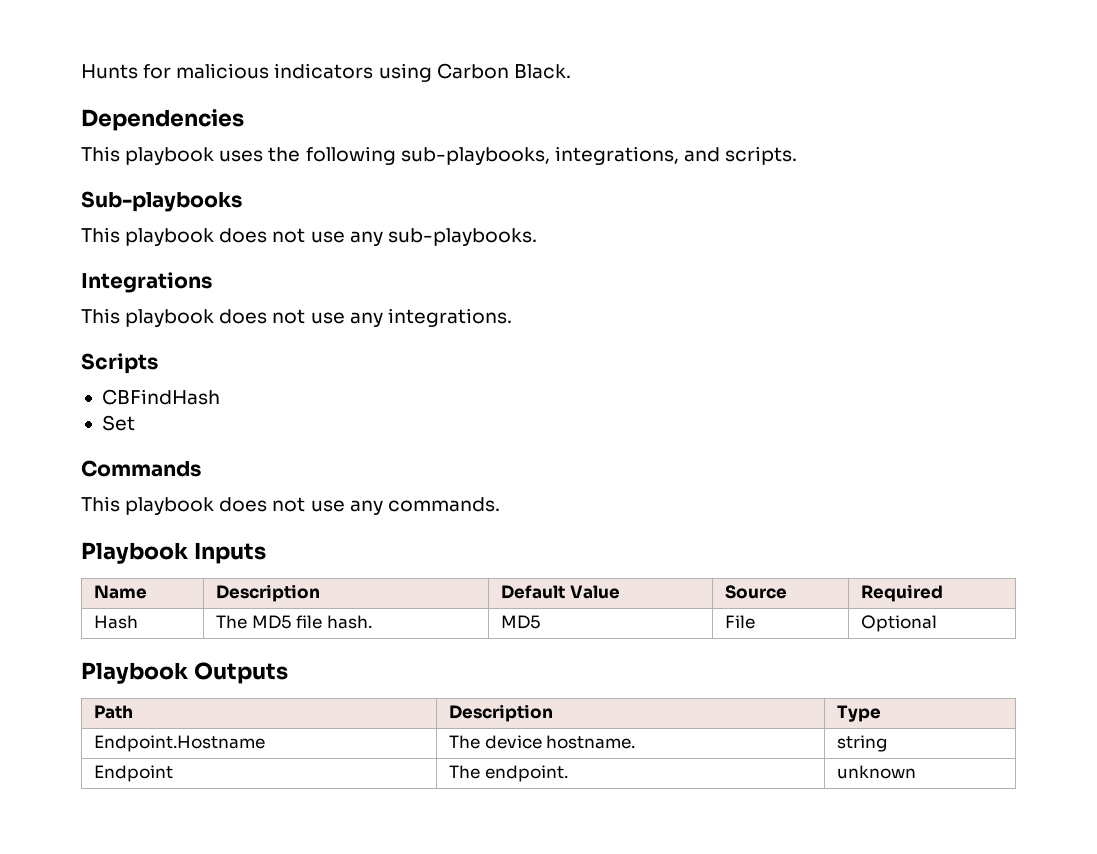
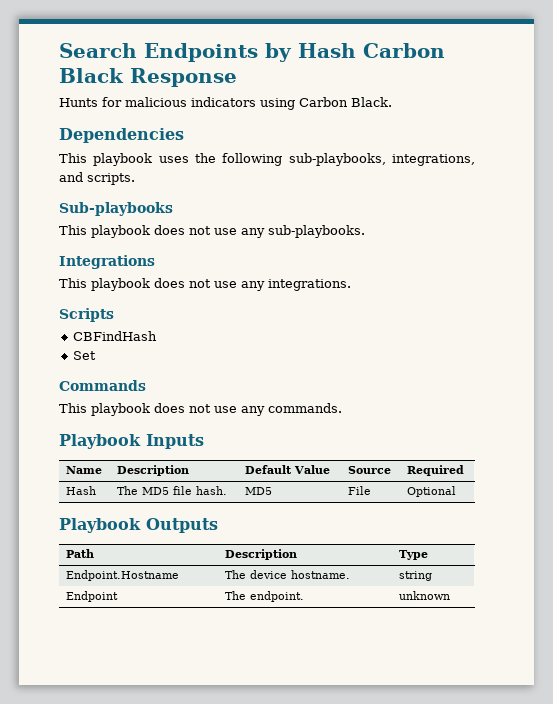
+ Search Endpoints by Hash Carbon Black Response

